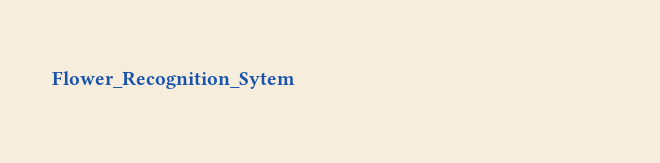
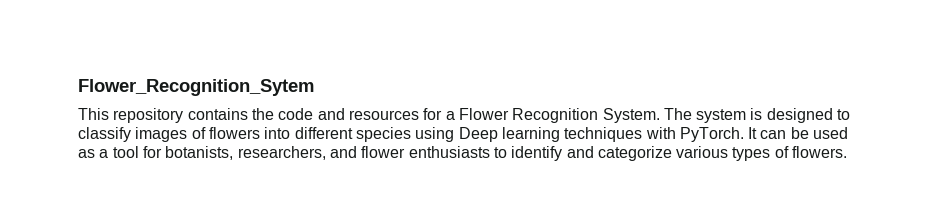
+ This repository contains the code and resources for a Flower Recognition System. The system is designed to classify images of flowers into different species using Deep learning techniques with PyTorch. It can be used as a tool for botanists, researchers, and flower enthusiasts to identify and categorize various types of flowers.

